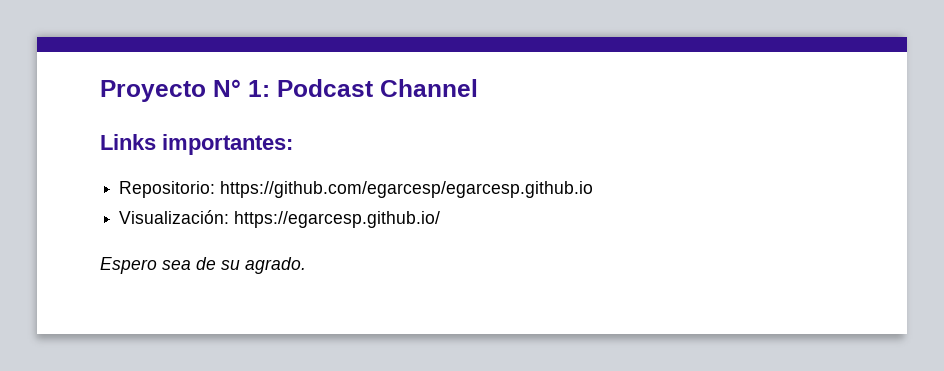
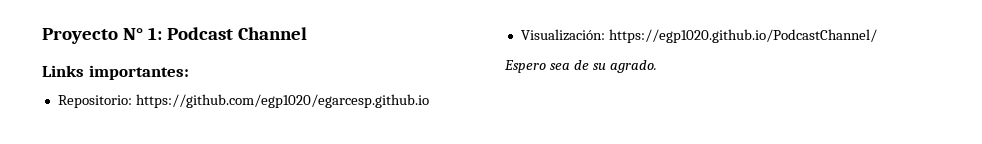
- Repositorio: https://github.com/egarcesp/egarcesp.github.io
+ Repositorio: https://github.com/egp1020/egarcesp.github.io
- Visualización: https://egarcesp.github.io/
+ Visualización: https://egp1020.github.io/PodcastChannel/

